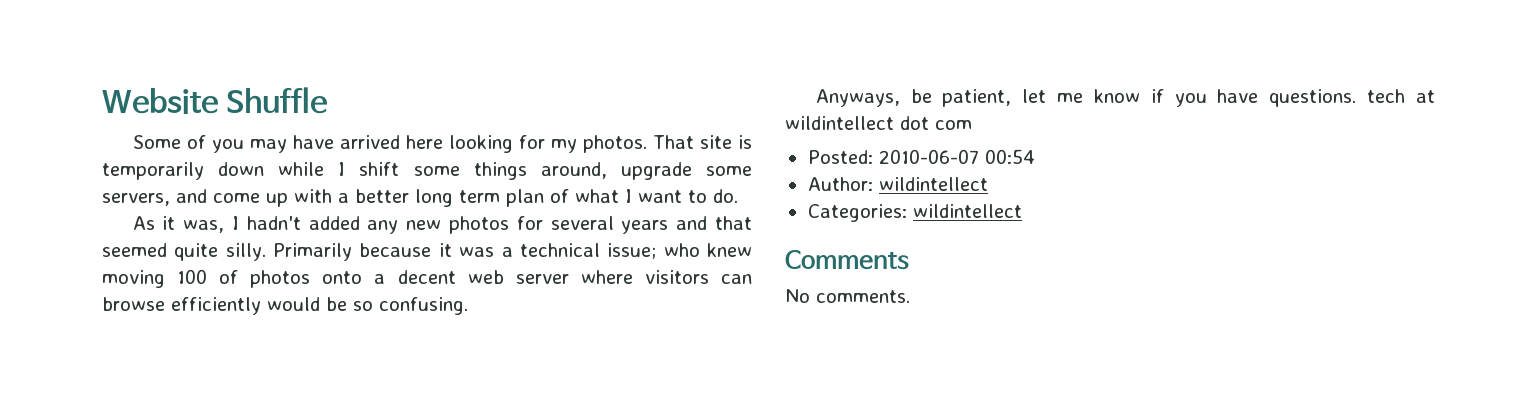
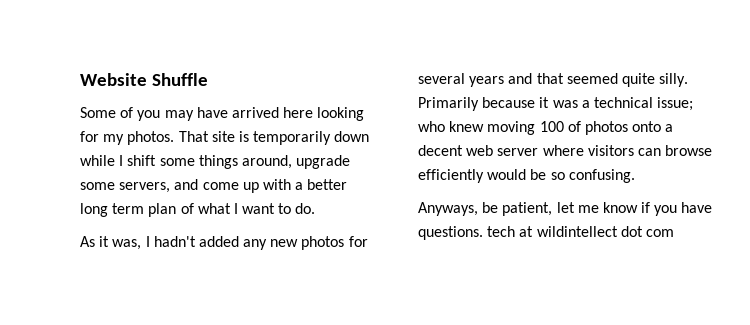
- Posted: 2010-06-07 00:54
- Author: wildintellect
- Categories: wildintellect
- Comments
- No comments.

